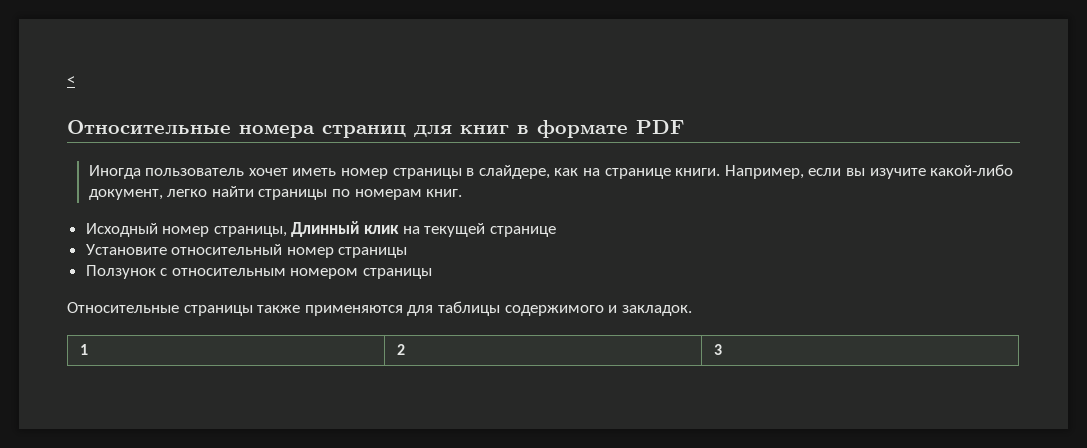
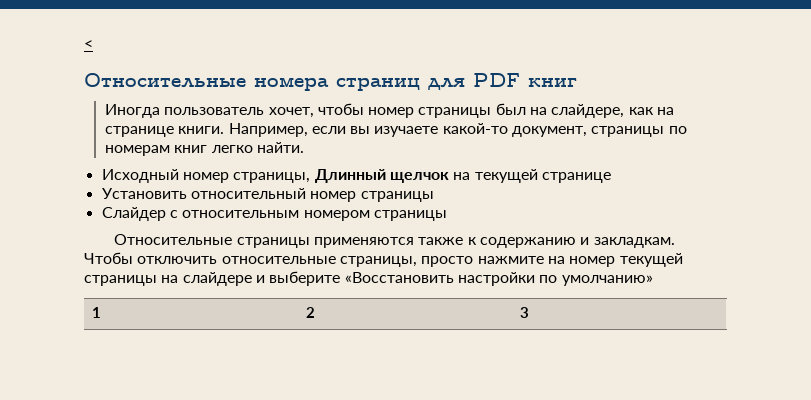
- Относительные номера страниц для книг в формате PDF
+ Относительные номера страниц для PDF книг
- Иногда пользователь хочет иметь номер страницы в слайдере, как на странице книги.
+ Иногда пользователь хочет, чтобы номер страницы был на слайдере, как на странице книги.
- Например, если вы изучите какой-либо документ, легко найти страницы по номерам книг.
+ Например, если вы изучаете какой-то документ, страницы по номерам книг легко найти.
- Исходный номер страницы, Длинный клик на текущей странице
+ Исходный номер страницы, Длинный щелчок на текущей странице
- Установите относительный номер страницы
+ Установить относительный номер страницы
- Ползунок с относительным номером страницы
+ Слайдер с относительным номером страницы
- Относительные страницы также применяются для таблицы содержимого и закладок.
+ Относительные страницы применяются также к содержанию и закладкам. Чтобы отключить относительные страницы, просто нажмите на номер текущей страницы на слайдере и выберите «Восстановить настройки по умолчанию»

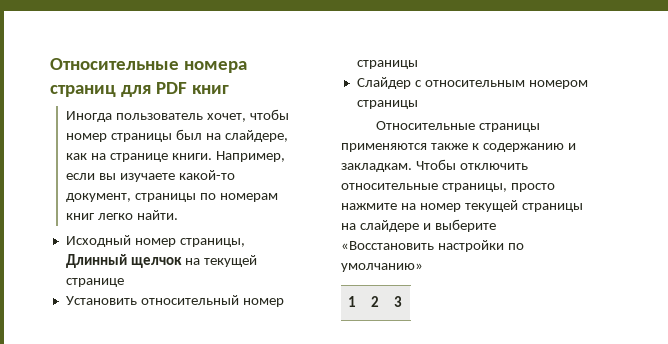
- <

